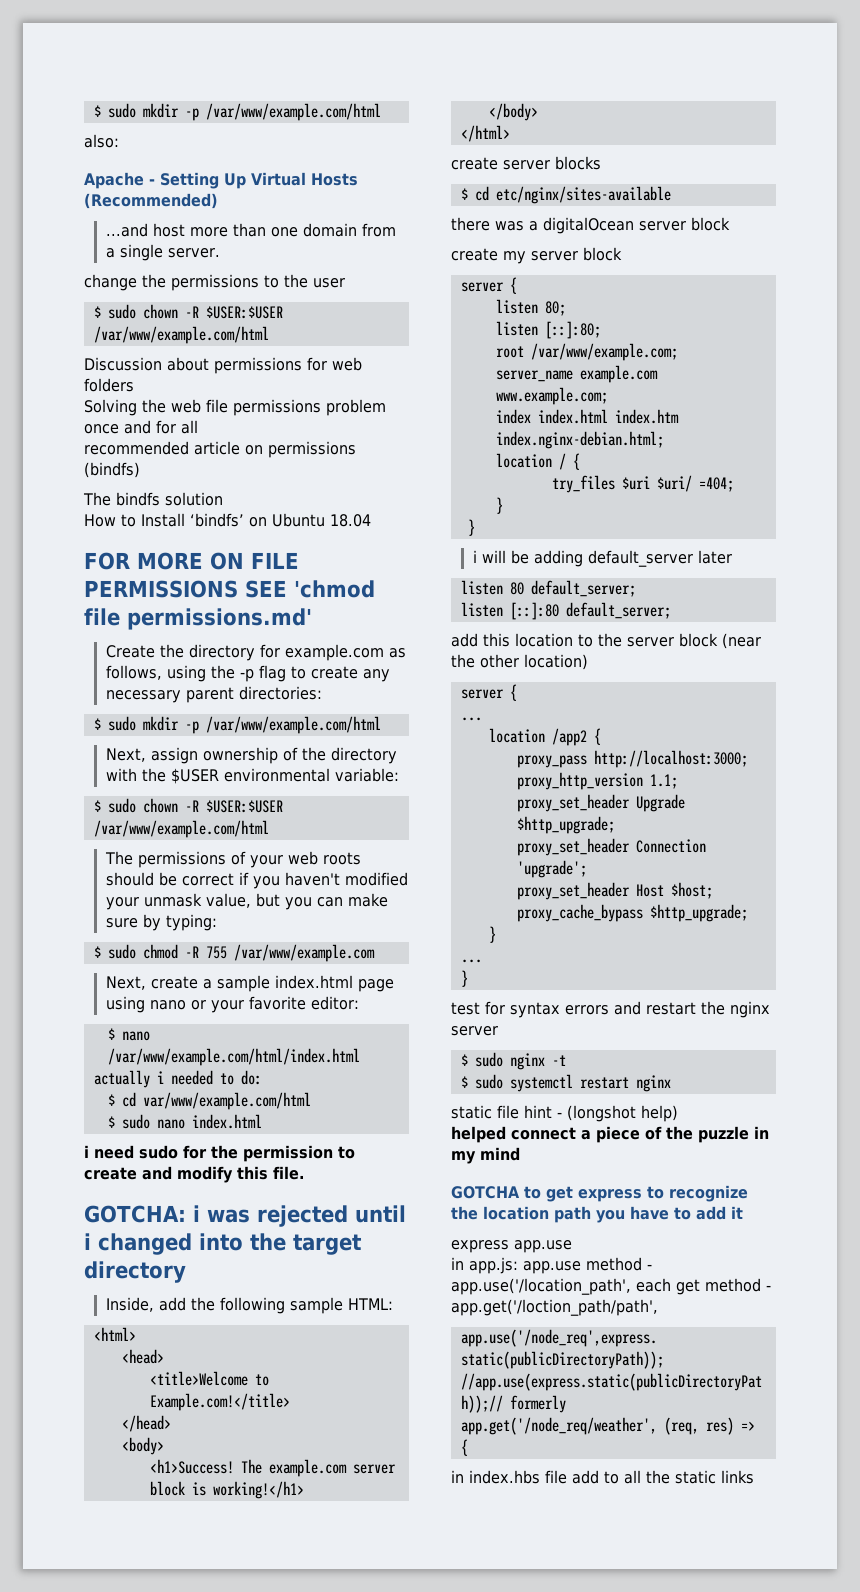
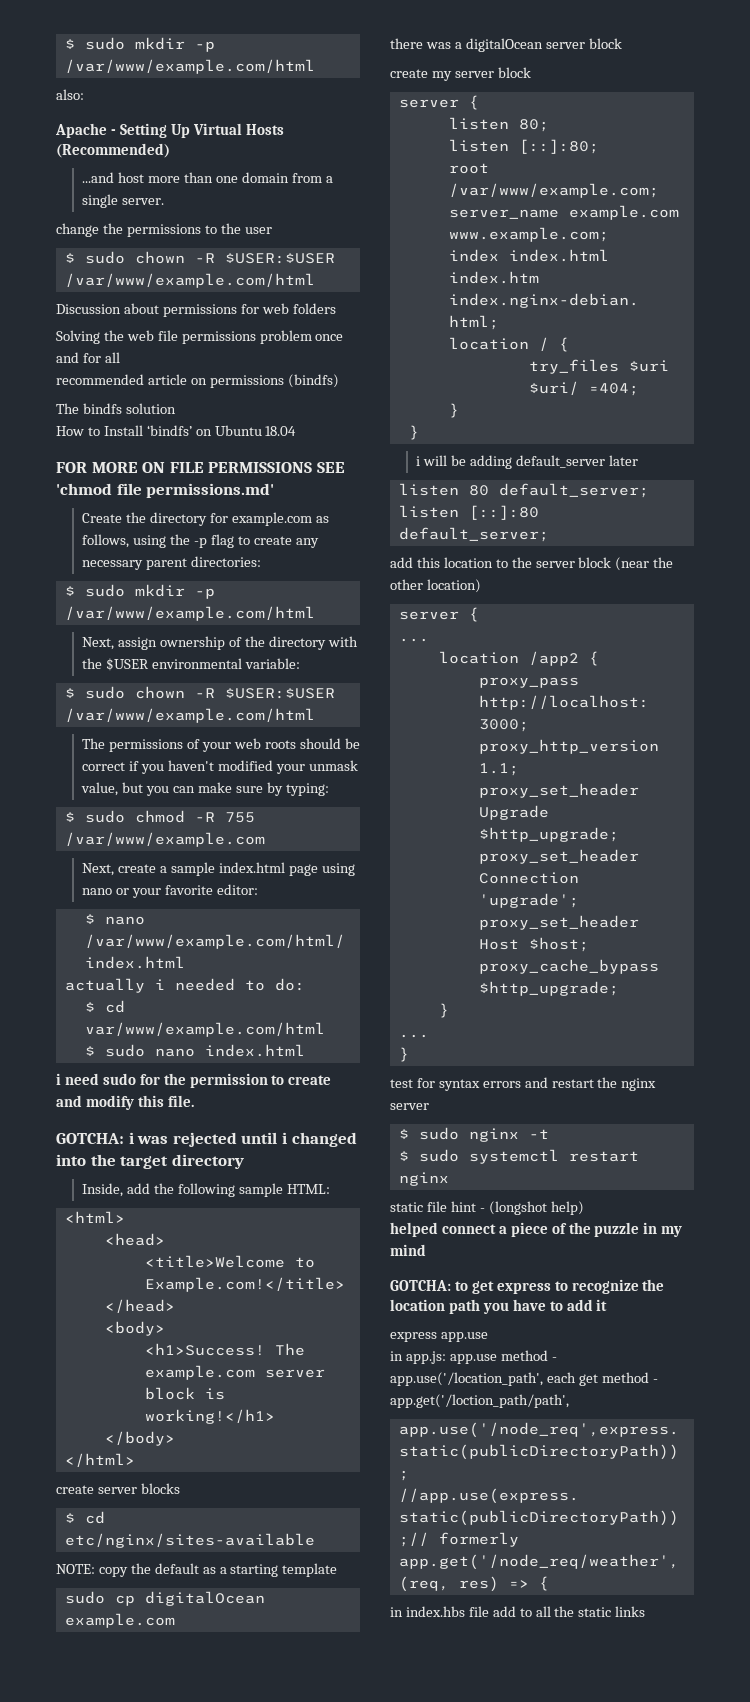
+ NOTE: copy the default as a starting template
+ sudo cp digitalOcean example.com
- GOTCHA to get express to recognize the location path you have to add it
+ GOTCHA: to get express to recognize the location path you have to add it

